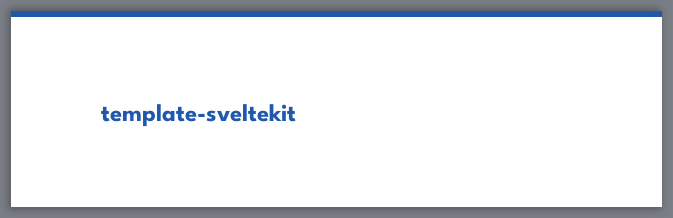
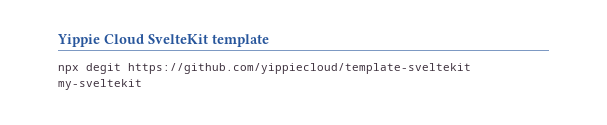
- template-sveltekit
+ Yippie Cloud SvelteKit template
+ npx degit https://github.com/yippiecloud/template-sveltekit my-sveltekit

